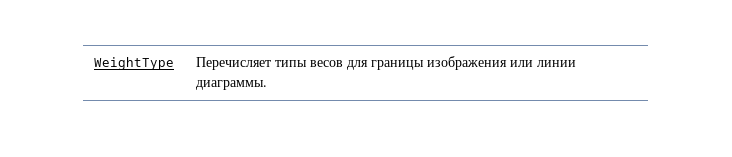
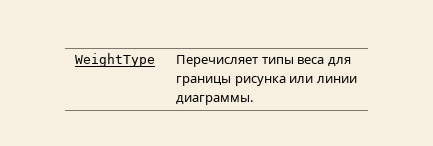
- WeightType | Перечисляет типы весов для границы изображения или линии диаграммы.
+ WeightType | Перечисляет типы веса для границы рисунка или линии диаграммы.

